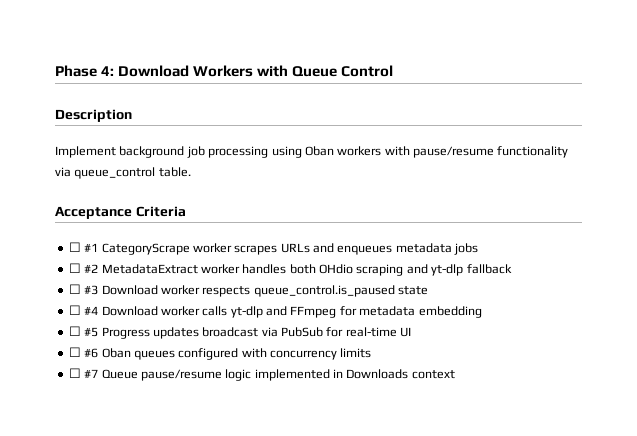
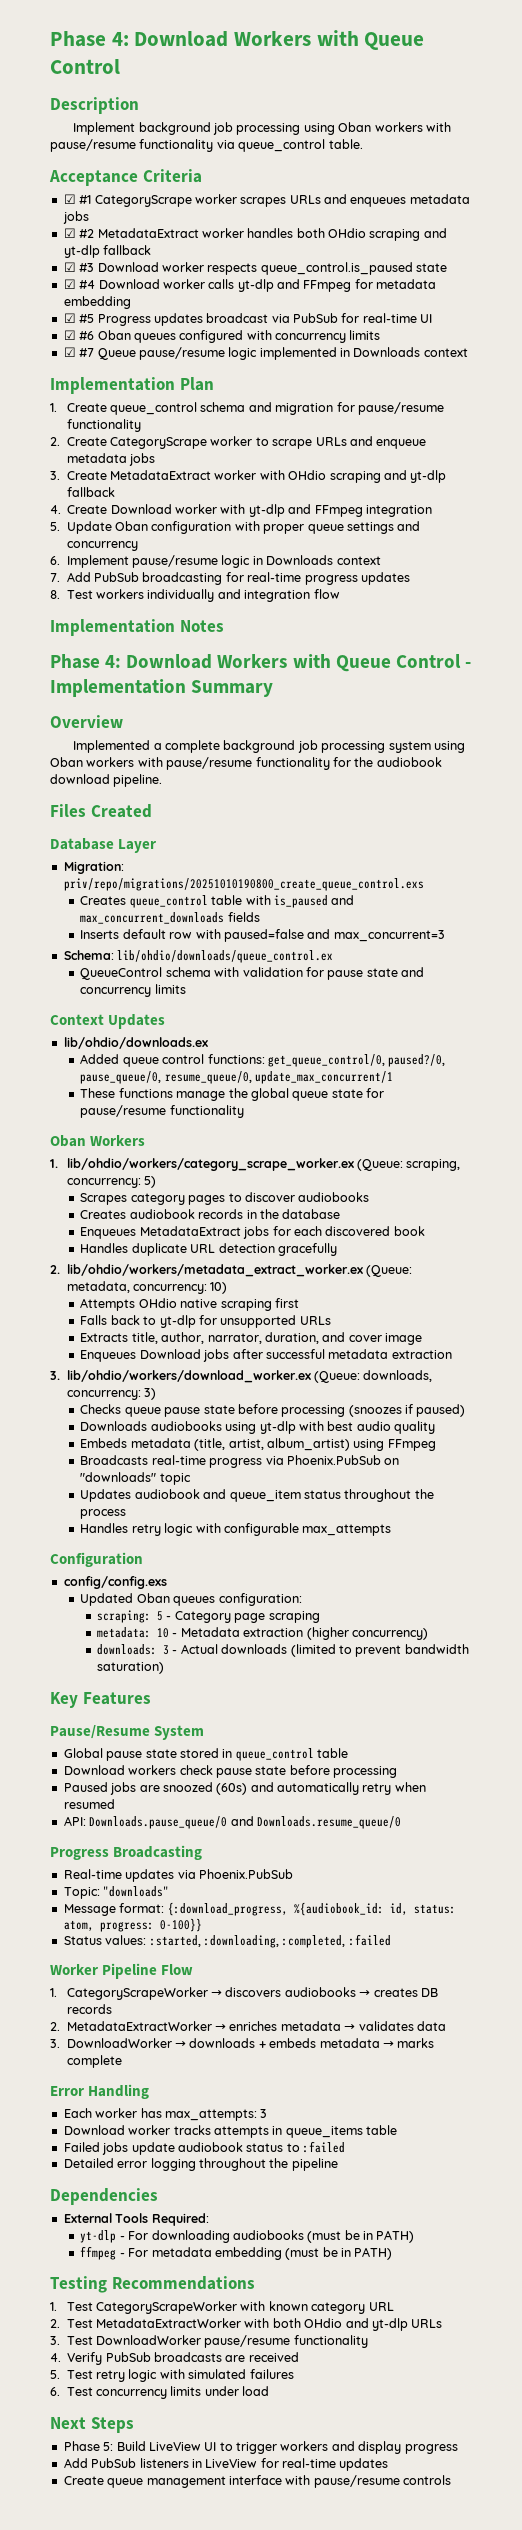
- ☐ #1 CategoryScrape worker scrapes URLs and enqueues metadata jobs
+ ☑ #1 CategoryScrape worker scrapes URLs and enqueues metadata jobs
- ☐ #2 MetadataExtract worker handles both OHdio scraping and yt-dlp fallback
+ ☑ #2 MetadataExtract worker handles both OHdio scraping and yt-dlp fallback
- ☐ #3 Download worker respects queue_control.is_paused state
+ ☑ #3 Download worker respects queue_control.is_paused state
- ☐ #4 Download worker calls yt-dlp and FFmpeg for metadata embedding
+ ☑ #4 Download worker calls yt-dlp and FFmpeg for metadata embedding
- ☐ #5 Progress updates broadcast via PubSub for real-time UI
+ ☑ #5 Progress updates broadcast via PubSub for real-time UI
- ☐ #6 Oban queues configured with concurrency limits
+ ☑ #6 Oban queues configured with concurrency limits
- ☐ #7 Queue pause/resume logic implemented in Downloads context
+ ☑ #7 Queue pause/resume logic implemented in Downloads context
+ Implementation Plan
+ 1. Create queue_control schema and migration for pause/resume functionality
+ 2. Create CategoryScrape worker to scrape URLs and enqueue metadata jobs
+ 3. Create MetadataExtract worker with OHdio scraping and yt-dlp fallback
+ 4. Create Download worker with yt-dlp and FFmpeg integration
+ 5. Update Oban configuration with proper queue settings and concurrency
+ 6. Implement pause/resume logic in Downloads context
+ 7. Add PubSub broadcasting for real-time progress updates
+ 8. Test workers individually and integration flow
+ Implementation Notes
+ Phase 4: Download Workers with Queue Control - Implementation Summary
+ Overview
+ Implemented a complete background job processing system using Oban workers with pause/resume functionality for the audiobook download pipeline.
+ Files Created
+ Database Layer
+ Migration: priv/repo/migrations/20251010190800_create_queue_control.exs
+ Creates queue_control table with is_paused and max_concurrent_downloads fields
+ Inserts default row with paused=false and max_concurrent=3
+ Schema: lib/ohdio/downloads/queue_control.ex
+ QueueControl schema with validation for pause state and concurrency limits
+ Context Updates
+ lib/ohdio/downloads.ex
+ Added queue control functions: get_queue_control/0, paused?/0, pause_queue/0, resume_queue/0, update_max_concurrent/1
+ These functions manage the global queue state for pause/resume functionality
+ Oban Workers
+ 1. lib/ohdio/workers/category_scrape_worker.ex (Queue: scraping, concurrency: 5)
+ Scrapes category pages to discover audiobooks
+ Creates audiobook records in the database
+ Enqueues MetadataExtract jobs for each discovered book
+ Handles duplicate URL detection gracefully
+ 2. lib/ohdio/workers/metadata_extract_worker.ex (Queue: metadata, concurrency: 10)
+ Attempts OHdio native scraping first
+ Falls back to yt-dlp for unsupported URLs
+ Extracts title, author, narrator, duration, and cover image
+ Enqueues Download jobs after successful metadata extraction
+ 3. lib/ohdio/workers/download_worker.ex (Queue: downloads, concurrency: 3)
+ Checks queue pause state before processing (snoozes if paused)
+ Downloads audiobooks using yt-dlp with best audio quality
+ Embeds metadata (title, artist, album_artist) using FFmpeg
+ Broadcasts real-time progress via Phoenix.PubSub on "downloads" topic
+ Updates audiobook and queue_item status throughout the process
+ Handles retry logic with configurable max_attempts
+ Configuration
+ config/config.exs
+ Updated Oban queues configuration:
+ scraping: 5 - Category page scraping
+ metadata: 10 - Metadata extraction (higher concurrency)
+ downloads: 3 - Actual downloads (limited to prevent bandwidth saturation)
+ Key Features
+ Pause/Resume System
+ Global pause state stored in queue_control table
+ Download workers check pause state before processing
+ Paused jobs are snoozed (60s) and automatically retry when resumed
+ API: Downloads.pause_queue/0 and Downloads.resume_queue/0
+ Progress Broadcasting
+ Real-time updates via Phoenix.PubSub
+ Topic: "downloads"
+ Message format: {:download_progress, %{audiobook_id: id, status: atom, progress: 0-100}}
+ Status values: :started, :downloading, :completed, :failed
+ Worker Pipeline Flow
+ 1. CategoryScrapeWorker → discovers audiobooks → creates DB records
+ 2. MetadataExtractWorker → enriches metadata → validates data
+ 3. DownloadWorker → downloads + embeds metadata → marks complete
+ Error Handling
+ Each worker has max_attempts: 3
+ Download worker tracks attempts in queue_items table
+ Failed jobs update audiobook status to :failed
+ Detailed error logging throughout the pipeline
+ Dependencies
+ External Tools Required:
+ yt-dlp - For downloading audiobooks (must be in PATH)
+ ffmpeg - For metadata embedding (must be in PATH)
+ Testing Recommendations
+ 1. Test CategoryScrapeWorker with known category URL
+ 2. Test MetadataExtractWorker with both OHdio and yt-dlp URLs
+ 3. Test DownloadWorker pause/resume functionality
+ 4. Verify PubSub broadcasts are received
+ 5. Test retry logic with simulated failures
+ 6. Test concurrency limits under load
+ Next Steps
+ Phase 5: Build LiveView UI to trigger workers and display progress
+ Add PubSub listeners in LiveView for real-time updates
+ Create queue management interface with pause/resume controls

